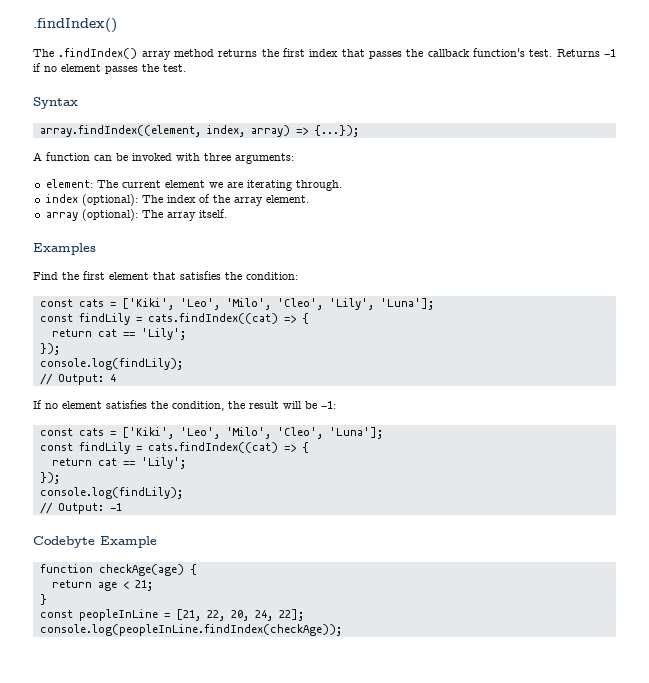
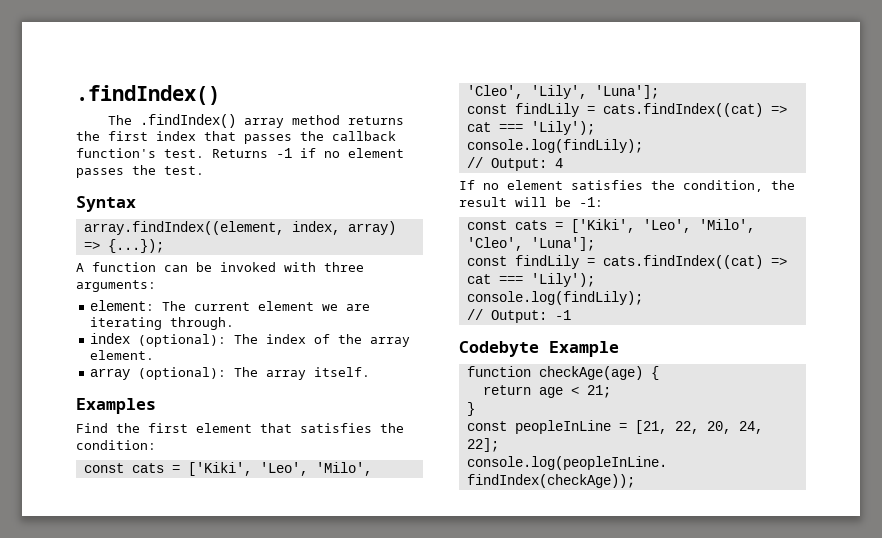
  const cats = ['Kiki', 'Leo', 'Milo', 'Cleo', 'Lily', 'Luna'];
- const findLily = cats.findIndex((cat) => {
- return cat == 'Lily';
- });
+ const findLily = cats.findIndex((cat) => cat === 'Lily');
  const cats = ['Kiki', 'Leo', 'Milo', 'Cleo', 'Luna'];
- const findLily = cats.findIndex((cat) => {
- return cat == 'Lily';
- });
+ const findLily = cats.findIndex((cat) => cat === 'Lily');

